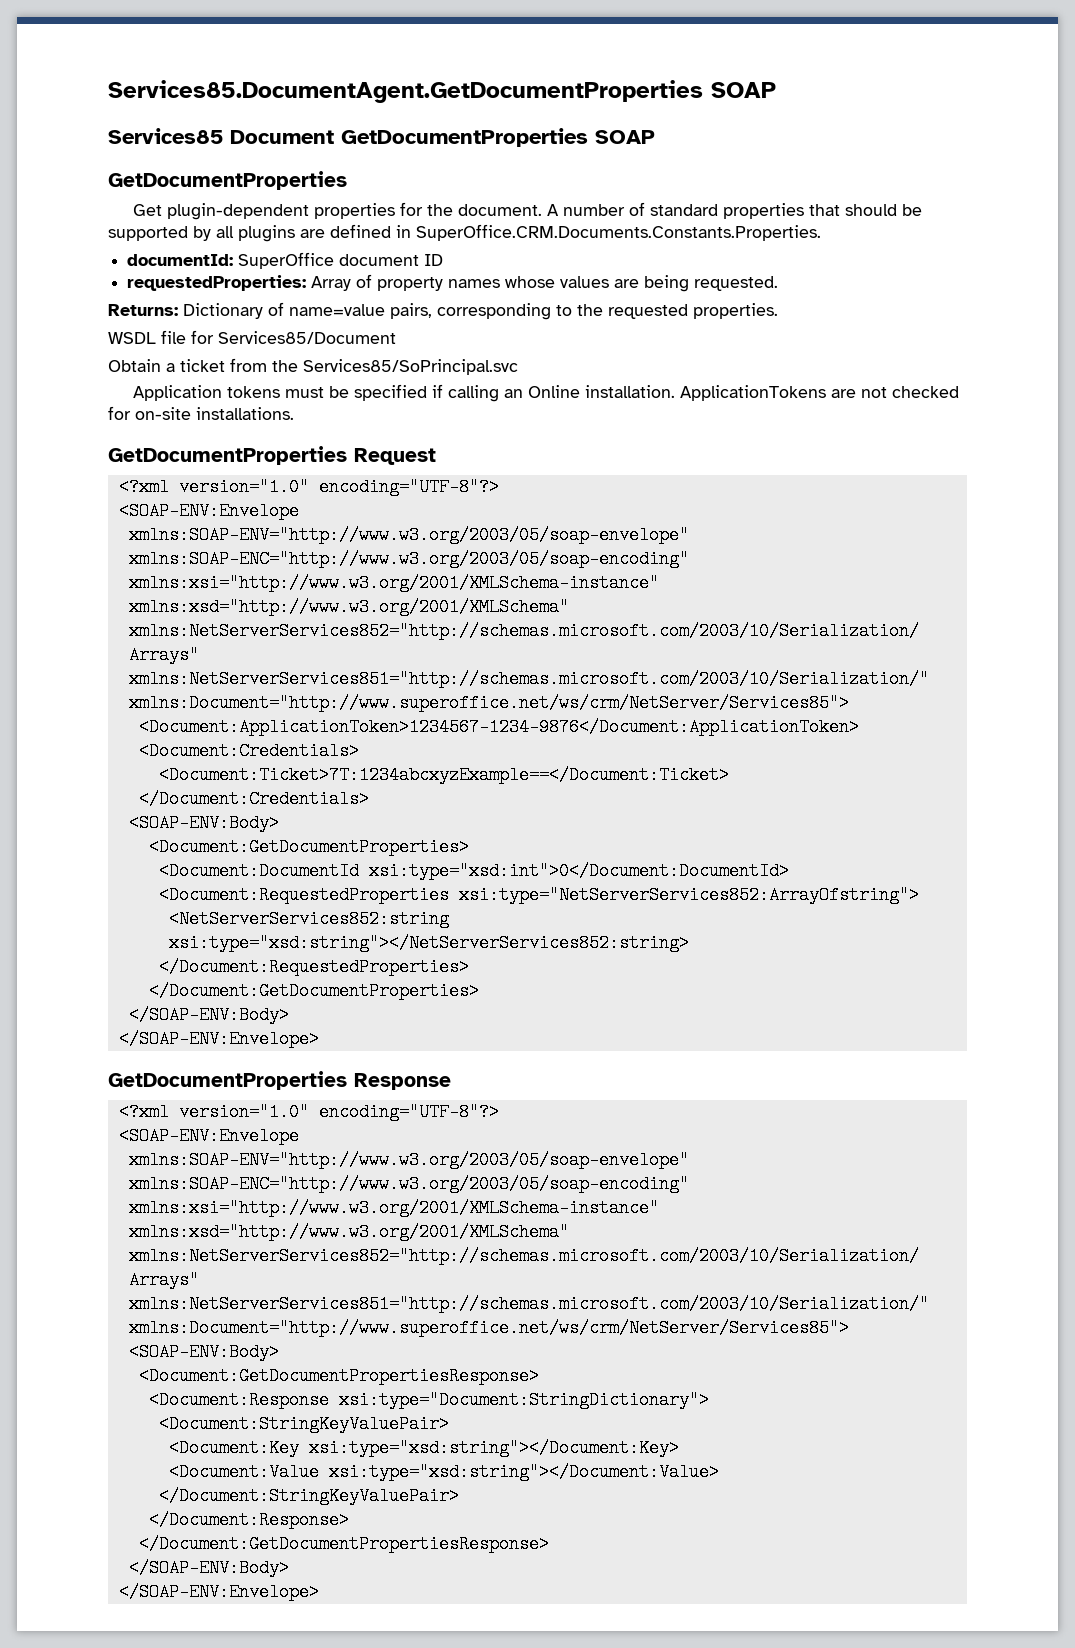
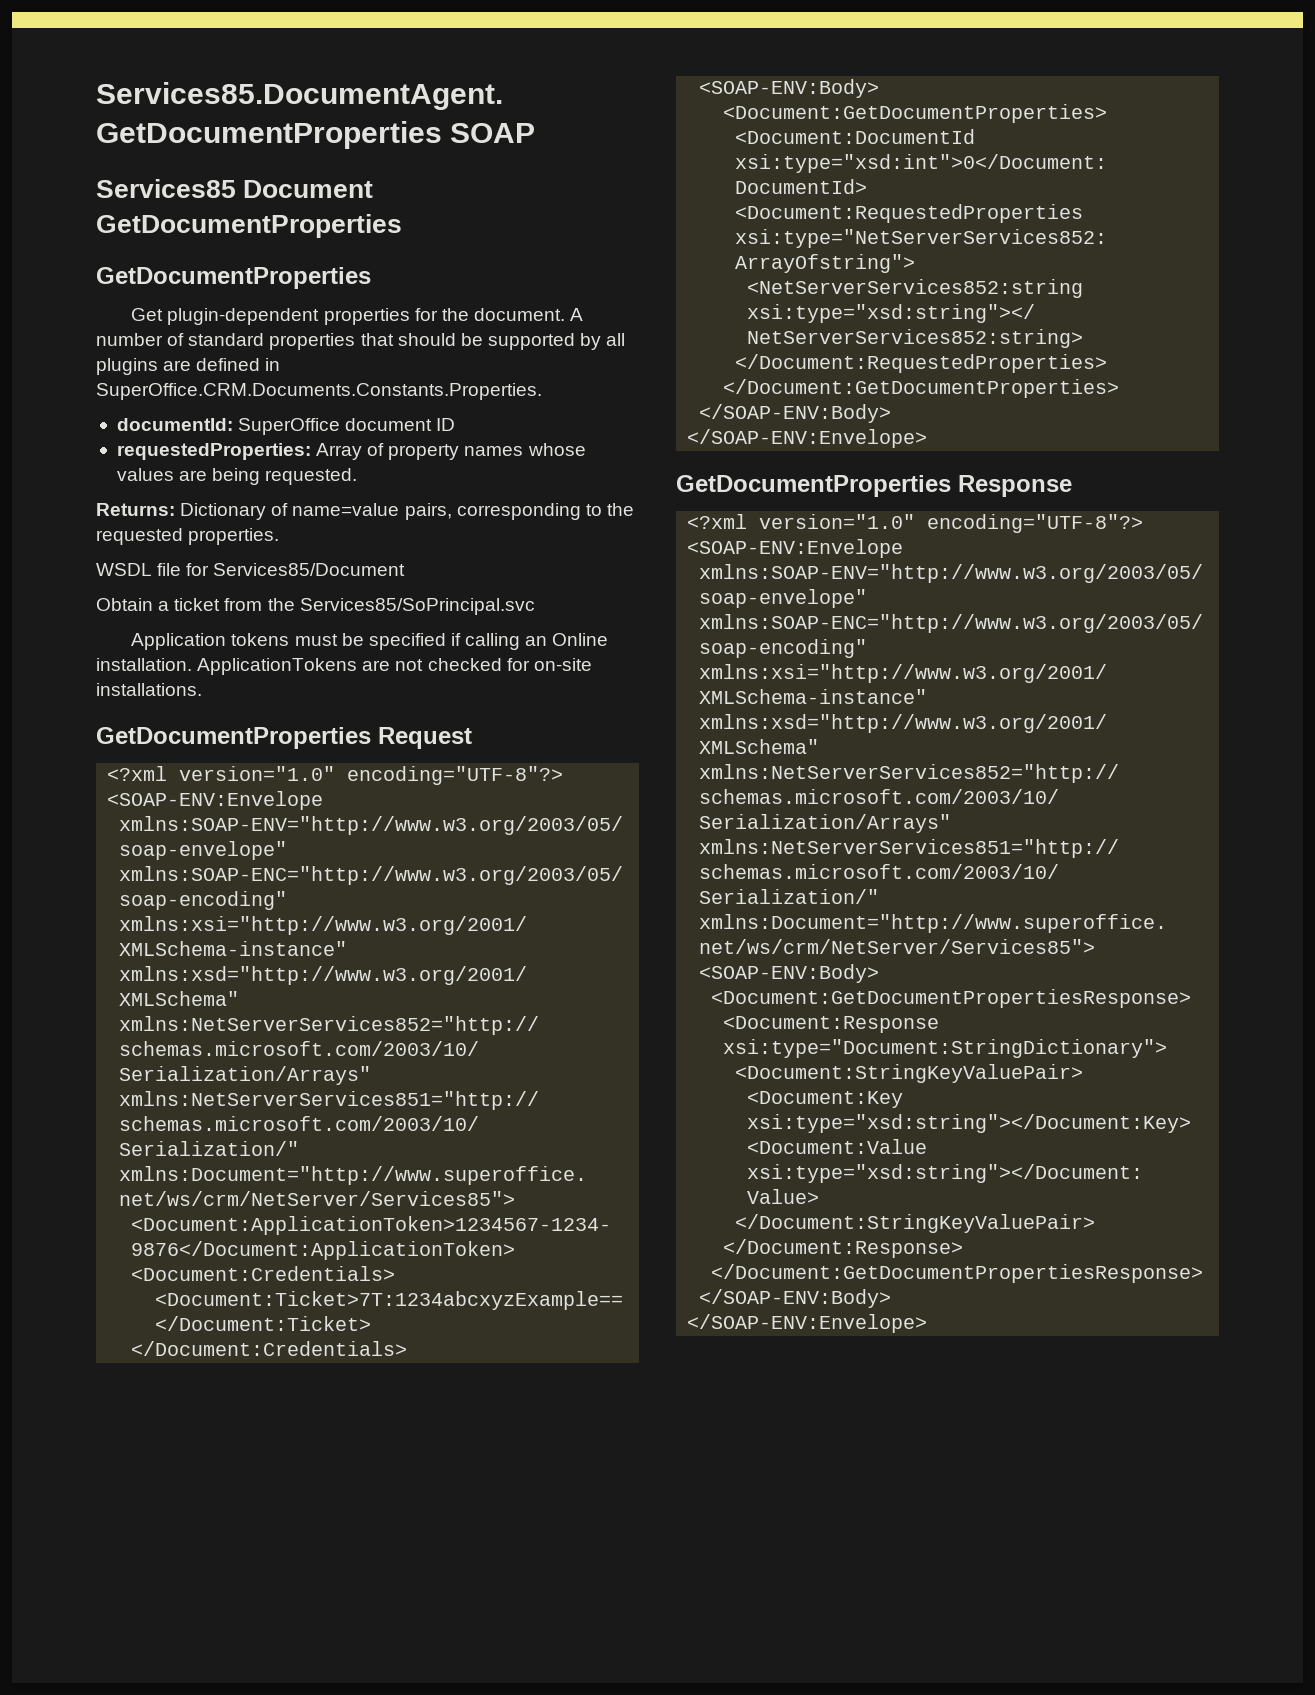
- Services85 Document GetDocumentProperties SOAP
+ Services85 Document GetDocumentProperties

